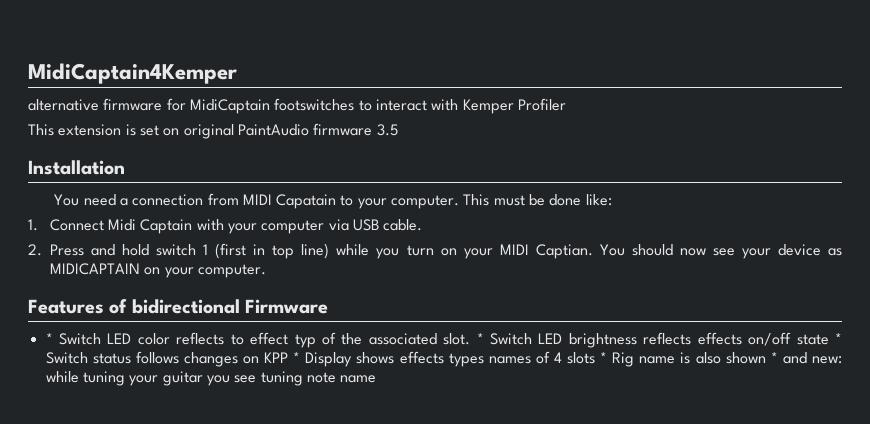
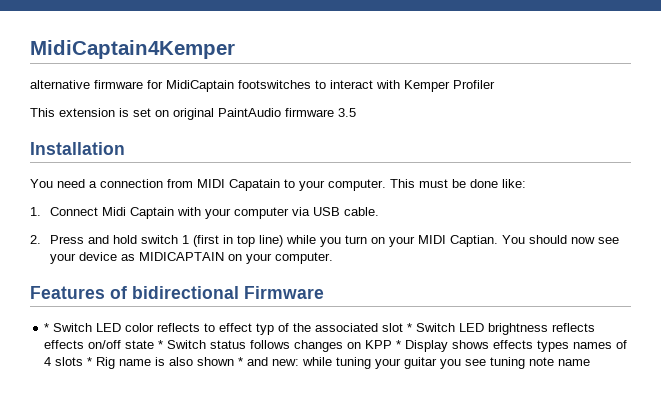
- * Switch LED color reflects to effect typ of the associated slot. * Switch LED brightness reflects effects on/off state * Switch status follows changes on KPP * Display shows effects types names of 4 slots * Rig name is also shown * and new: while tuning your guitar you see tuning note name
+ * Switch LED color reflects to effect typ of the associated slot * Switch LED brightness reflects effects on/off state * Switch status follows changes on KPP * Display shows effects types names of 4 slots * Rig name is also shown * and new: while tuning your guitar you see tuning note name

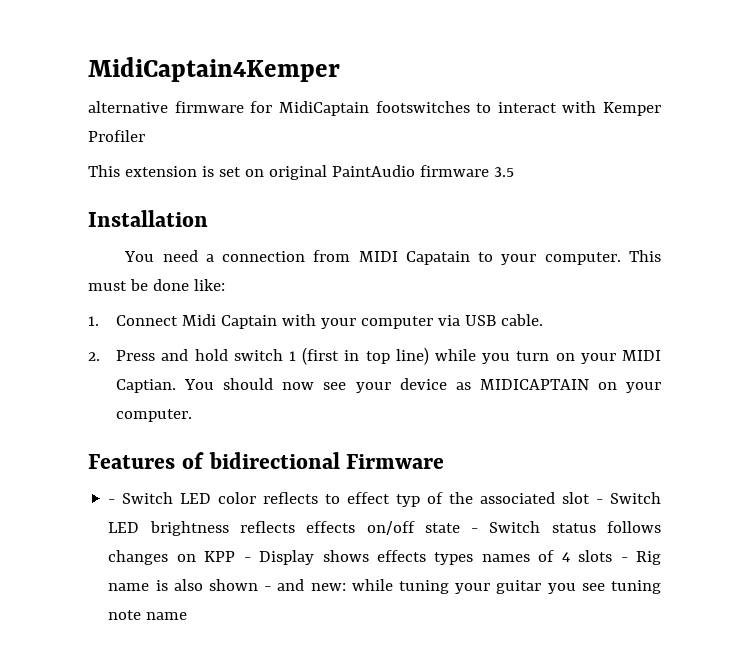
- * Switch LED color reflects to effect typ of the associated slot * Switch LED brightness reflects effects on/off state * Switch status follows changes on KPP * Display shows effects types names of 4 slots * Rig name is also shown * and new: while tuning your guitar you see tuning note name
+ - Switch LED color reflects to effect typ of the associated slot - Switch LED brightness reflects effects on/off state - Switch status follows changes on KPP - Display shows effects types names of 4 slots - Rig name is also shown - and new: while tuning your guitar you see tuning note name

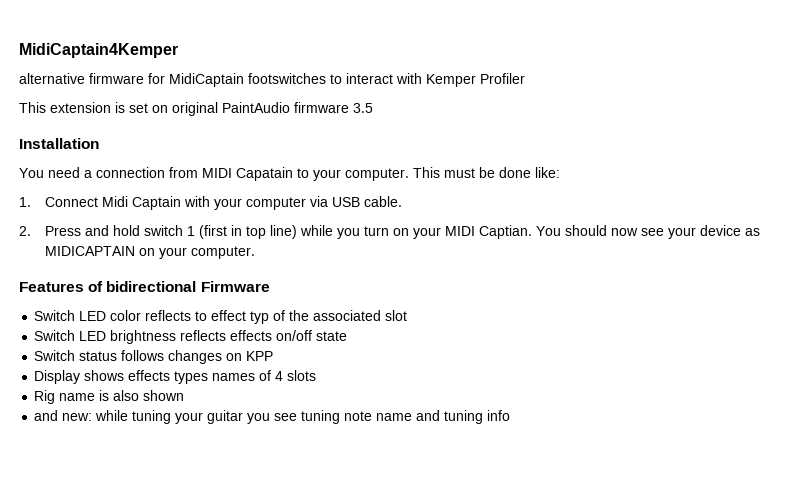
- - Switch LED color reflects to effect typ of the associated slot - Switch LED brightness reflects effects on/off state - Switch status follows changes on KPP - Display shows effects types names of 4 slots - Rig name is also shown - and new: while tuning your guitar you see tuning note name
+ Switch LED color reflects to effect typ of the associated slot
+ Switch LED brightness reflects effects on/off state
+ Switch status follows changes on KPP
+ Display shows effects types names of 4 slots
+ Rig name is also shown
+ and new: while tuning your guitar you see tuning note name and tuning info

